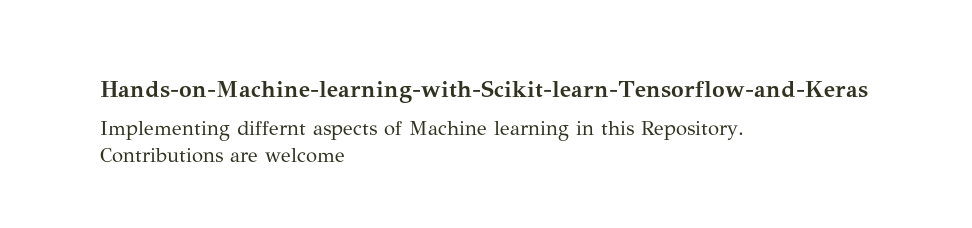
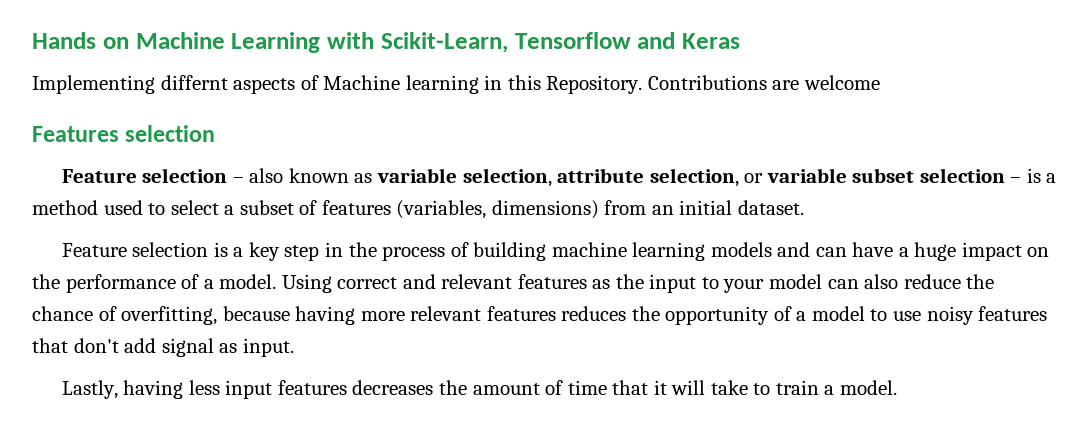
- Hands-on-Machine-learning-with-Scikit-learn-Tensorflow-and-Keras
+ Hands on Machine Learning with Scikit-Learn, Tensorflow and Keras
+ Features selection
+ Feature selection – also known as variable selection, attribute selection, or variable subset selection – is a method used to select a subset of features (variables, dimensions) from an initial dataset.
+ Feature selection is a key step in the process of building machine learning models and can have a huge impact on the performance of a model. Using correct and relevant features as the input to your model can also reduce the chance of overfitting, because having more relevant features reduces the opportunity of a model to use noisy features that don't add signal as input.
+ Lastly, having less input features decreases the amount of time that it will take to train a model.

